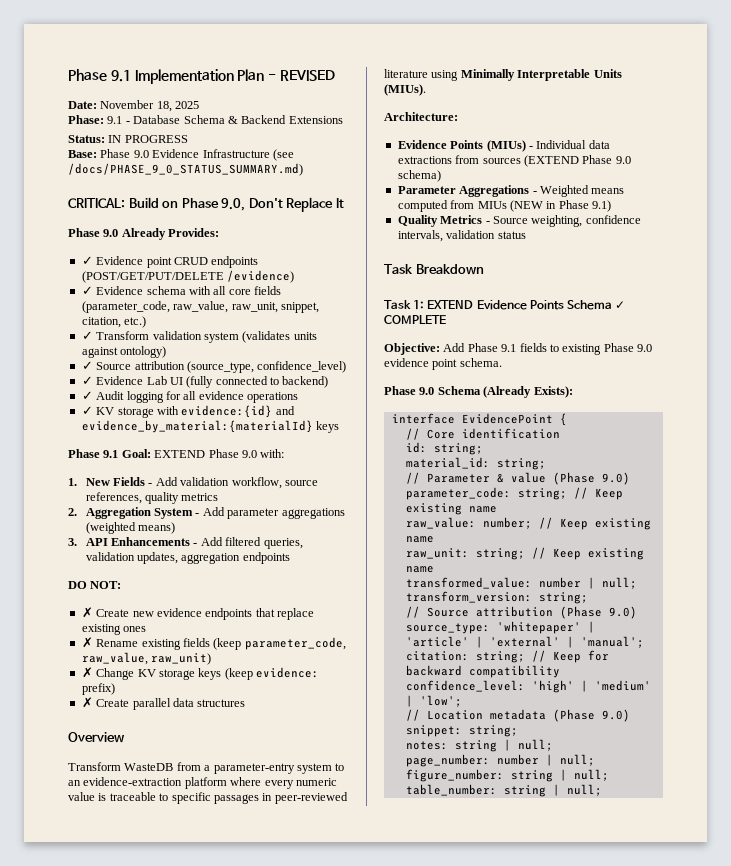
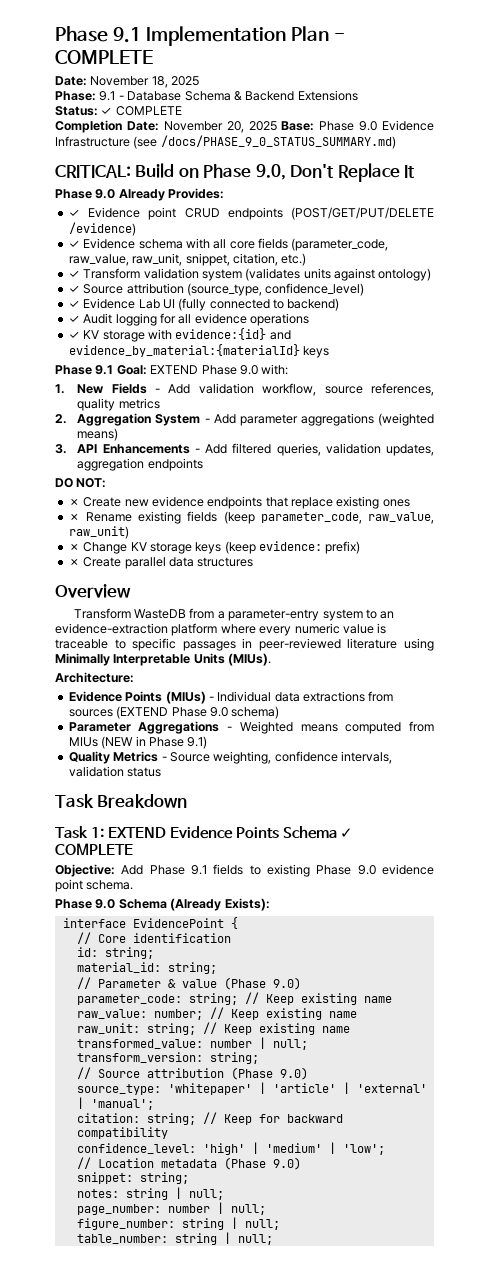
- Phase 9.1 Implementation Plan - REVISED
+ Phase 9.1 Implementation Plan - COMPLETE
- Status: IN PROGRESS
- Base: Phase 9.0 Evidence Infrastructure (see /docs/PHASE_9_0_STATUS_SUMMARY.md)
+ Status: ✓ COMPLETE
+ Completion Date: November 20, 2025 Base: Phase 9.0 Evidence Infrastructure (see /docs/PHASE_9_0_STATUS_SUMMARY.md)

